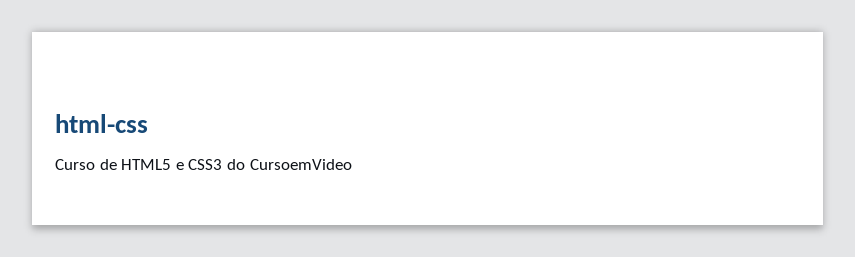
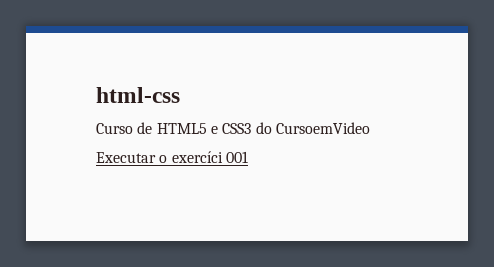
+ Executar o exercíci 001

